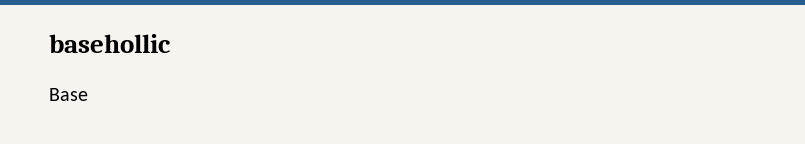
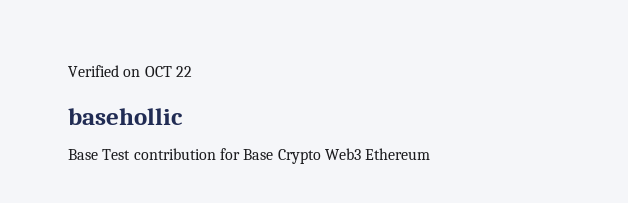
+ Verified on OCT 22
  basehollic
- Base
+ Base Test contribution for Base Crypto Web3 Ethereum

